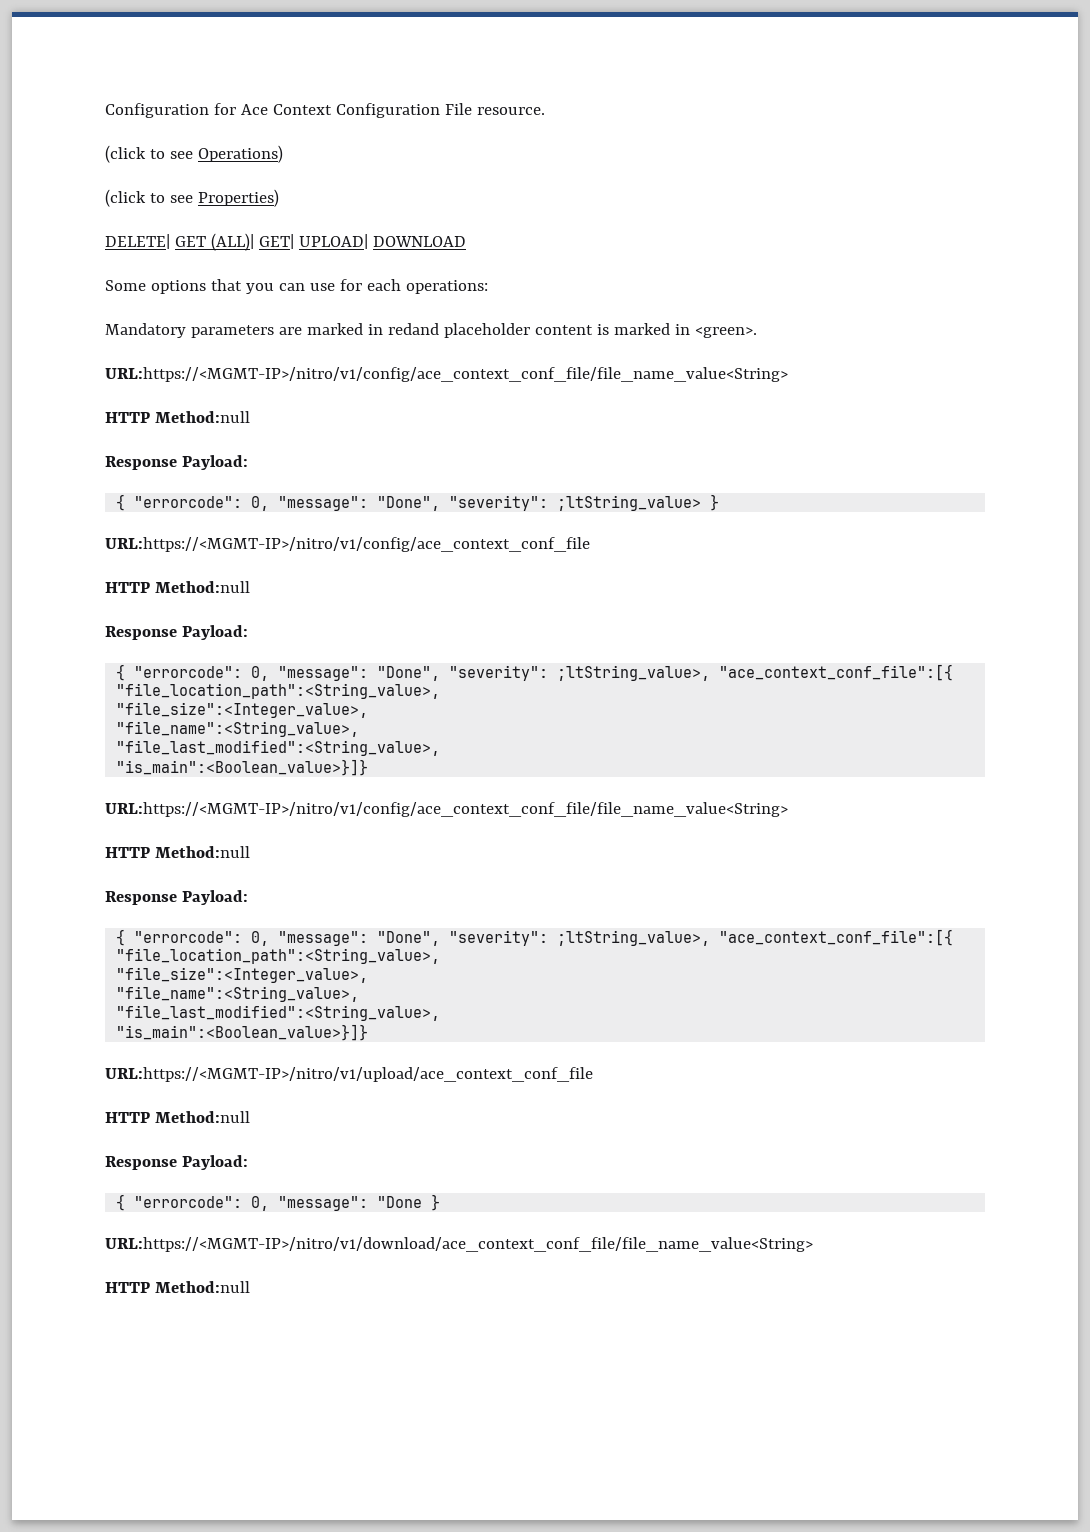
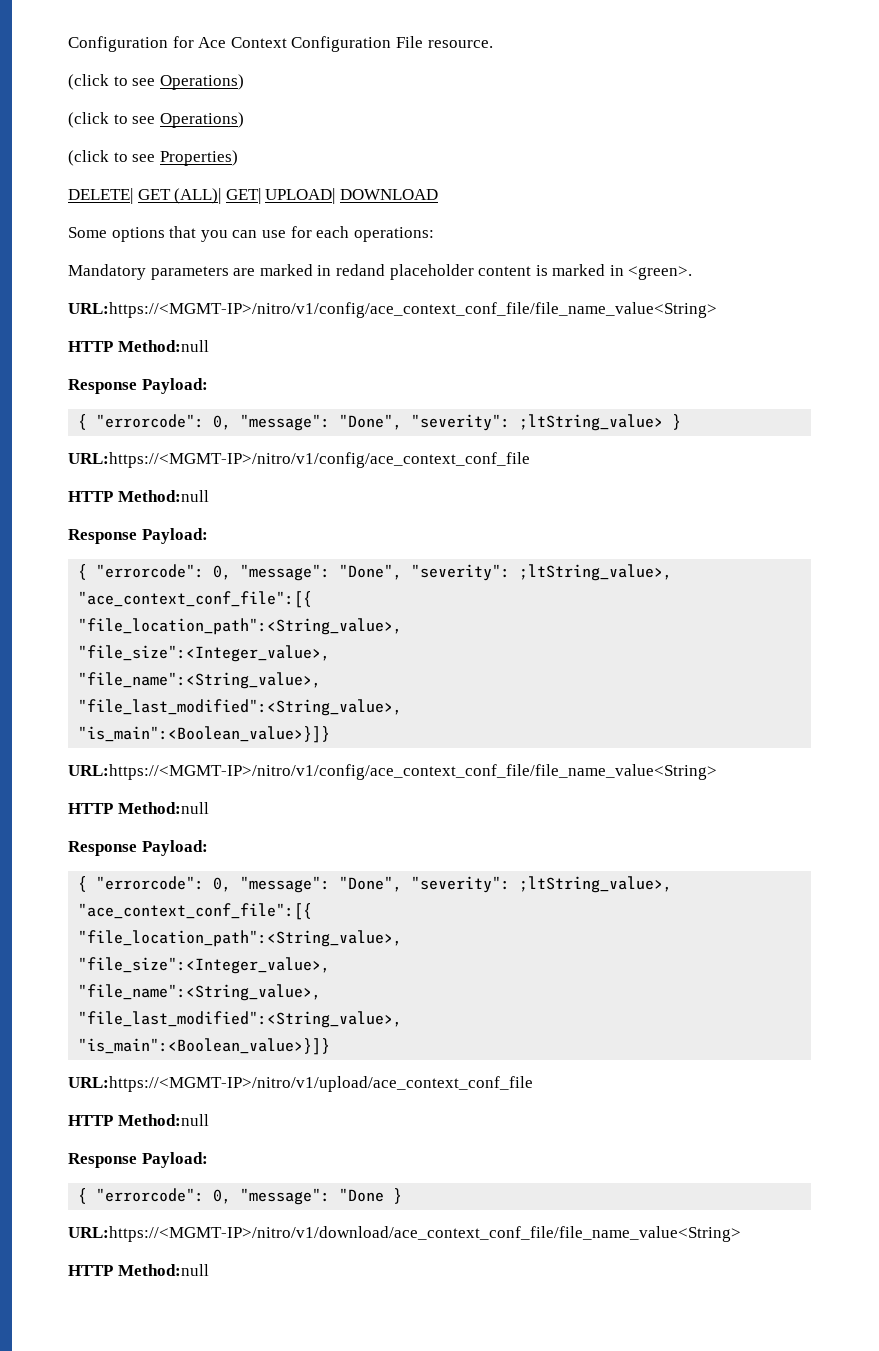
  Configuration for Ace Context Configuration File resource.
+ (click to see Operations)

